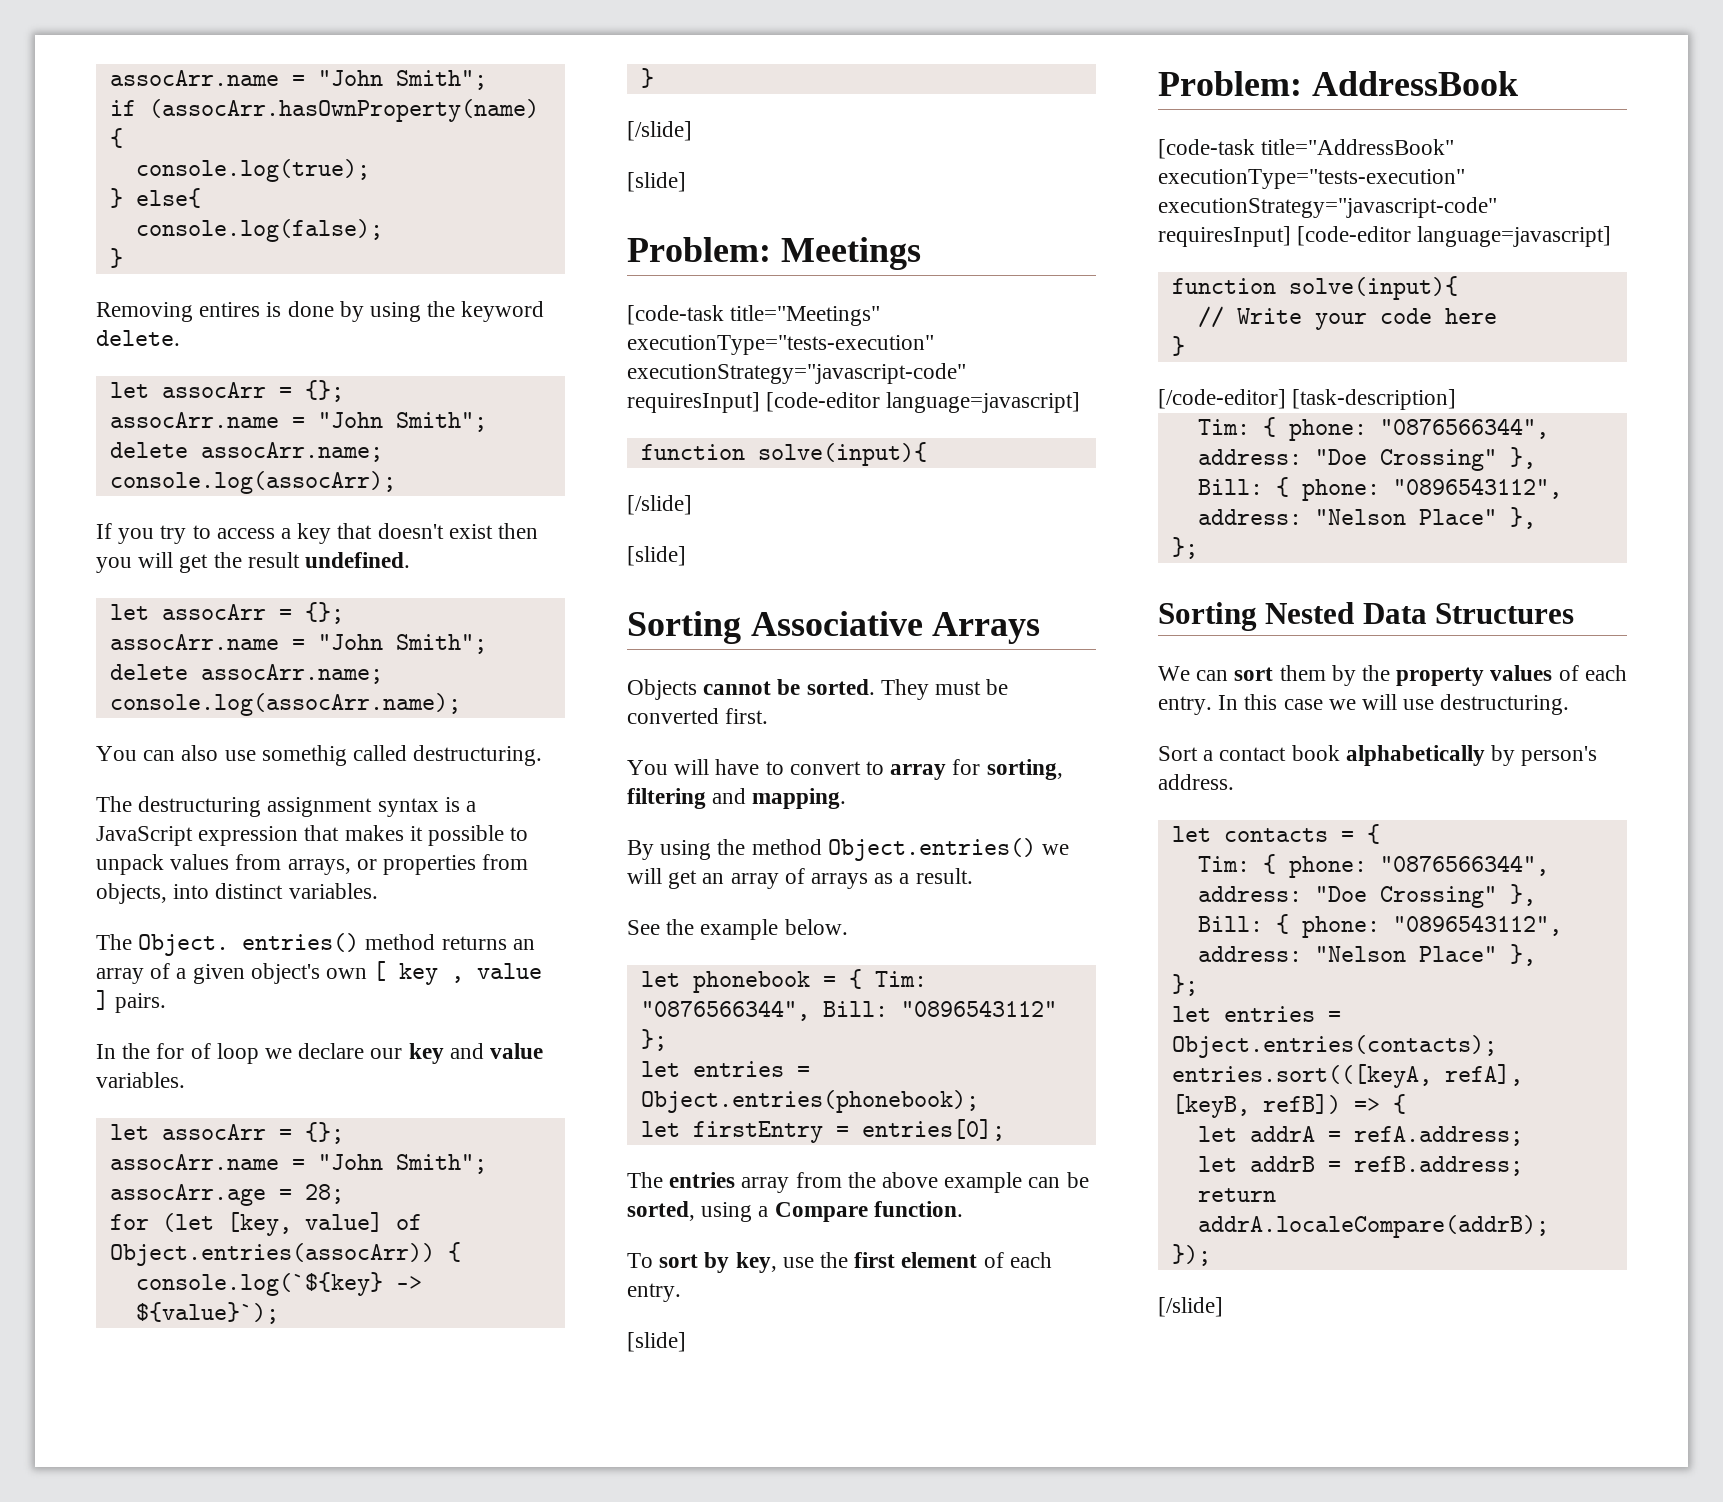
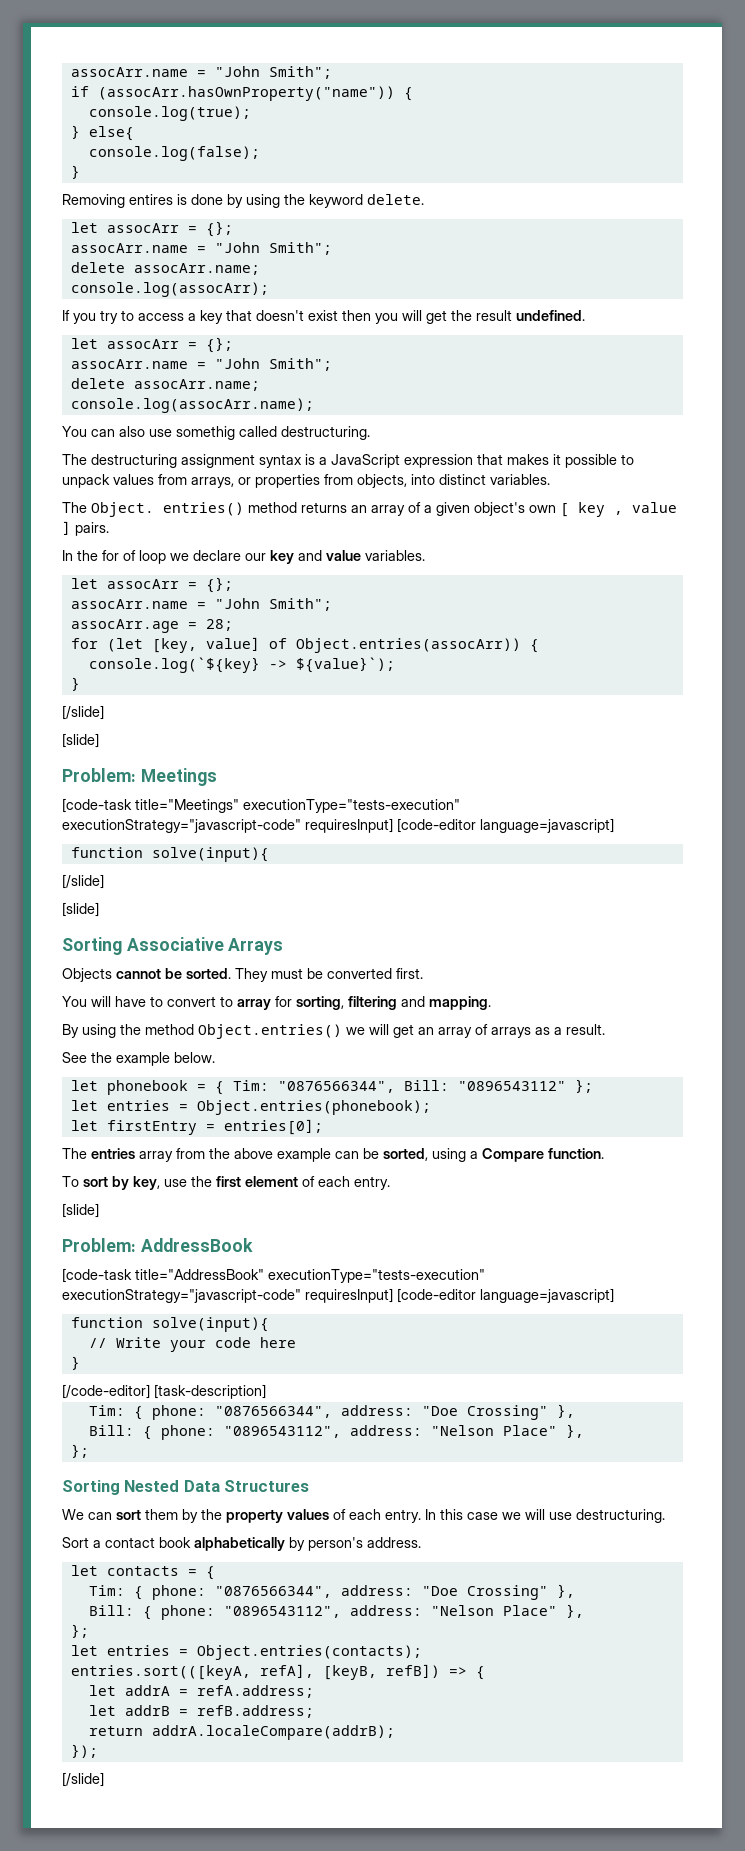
- if (assocArr.hasOwnProperty(name) {
+ if (assocArr.hasOwnProperty("name")) {

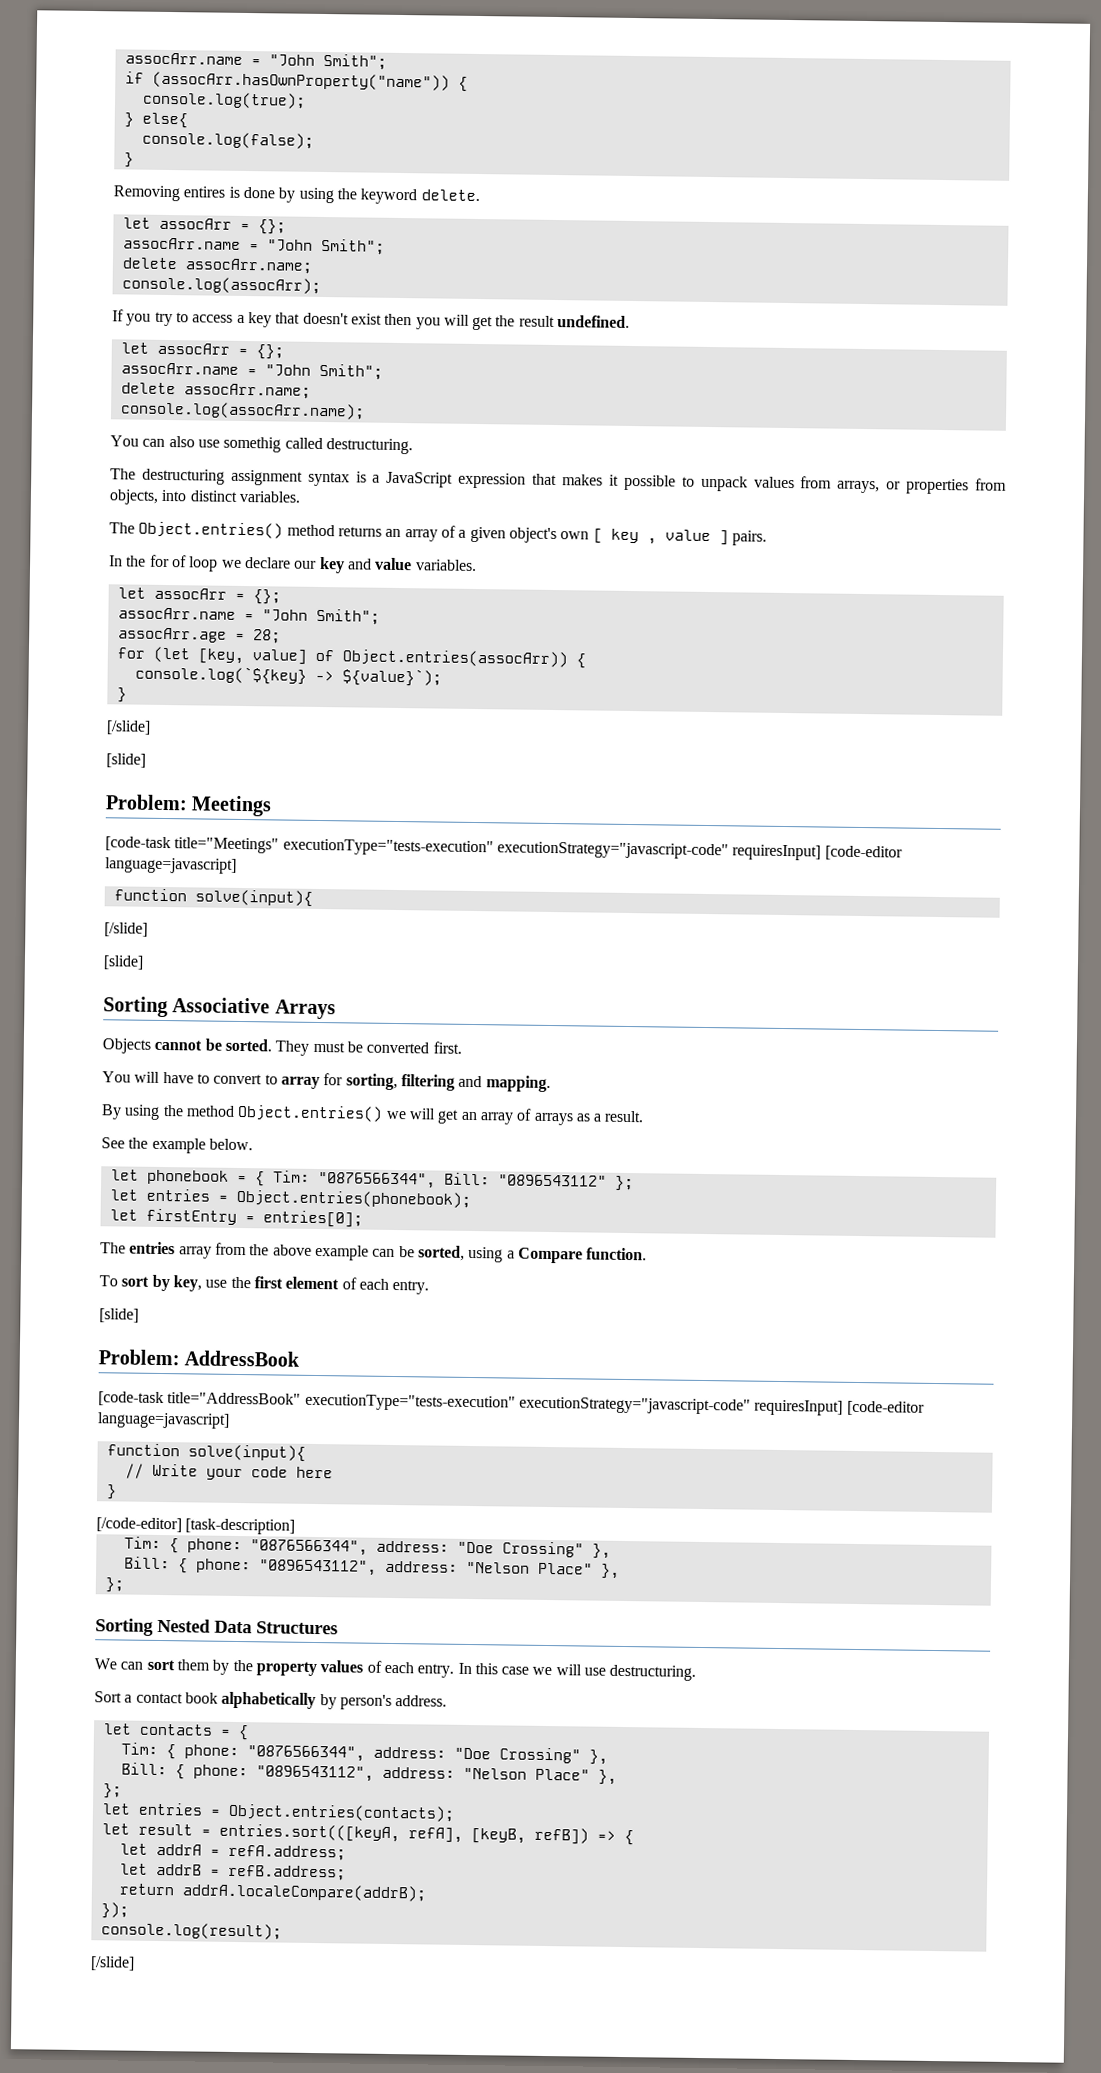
- The Object. entries() method returns an array of a given object's own [ key , value ] pairs.
+ The Object.entries() method returns an array of a given object's own [ key , value ] pairs.
- entries.sort(([keyA, refA], [keyB, refB]) => {
+ let result = entries.sort(([keyA, refA], [keyB, refB]) => {
+ console.log(result);

